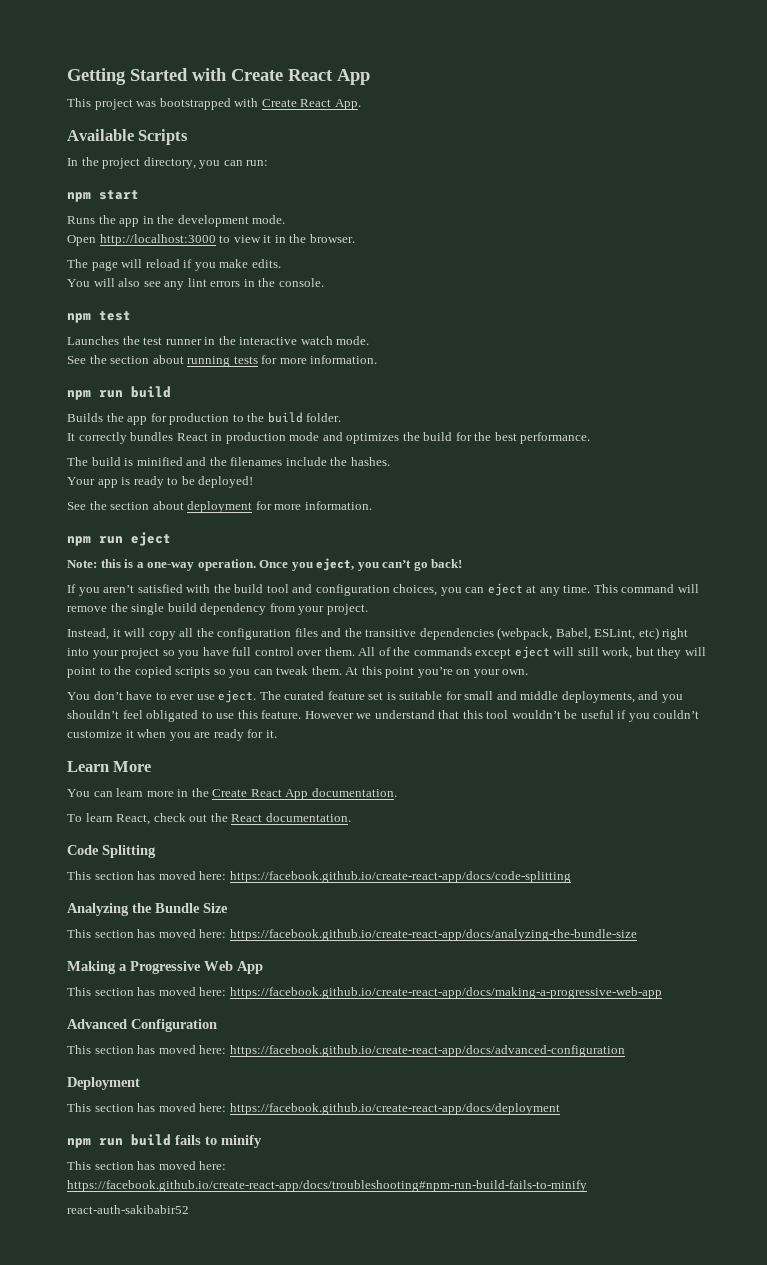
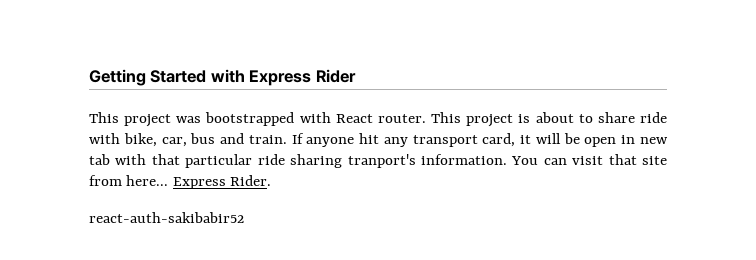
- Getting Started with Create React App
+ Getting Started with Express Rider
- This project was bootstrapped with Create React App.
- Available Scripts
- In the project directory, you can run:
- npm start
- Runs the app in the development mode.
- Open http://localhost:3000 to view it in the browser.
- The page will reload if you make edits.
- You will also see any lint errors in the console.
- npm test
- Launches the test runner in the interactive watch mode.
- See the section about running tests for more information.
- npm run build
- Builds the app for production to the build folder.
- It correctly bundles React in production mode and optimizes the build for the best performance.
- The build is minified and the filenames include the hashes.
- Your app is ready to be deployed!
- See the section about deployment for more information.
- npm run eject
- Note: this is a one-way operation. Once you eject, you can’t go back!
- If you aren’t satisfied with the build tool and configuration choices, you can eject at any time. This command will remove the single build dependency from your project.
- Instead, it will copy all the configuration files and the transitive dependencies (webpack, Babel, ESLint, etc) right into your project so you have full control over them. All of the commands except eject will still work, but they will point to the copied scripts so you can tweak them. At this point you’re on your own.
- You don’t have to ever use eject. The curated feature set is suitable for small and middle deployments, and you shouldn’t feel obligated to use this feature. However we understand that this tool wouldn’t be useful if you couldn’t customize it when you are ready for it.
- Learn More
- You can learn more in the Create React App documentation.
- To learn React, check out the React documentation.
- Code Splitting
- This section has moved here: https://facebook.github.io/create-react-app/docs/code-splitting
- Analyzing the Bundle Size
- This section has moved here: https://facebook.github.io/create-react-app/docs/analyzing-the-bundle-size
- Making a Progressive Web App
- This section has moved here: https://facebook.github.io/create-react-app/docs/making-a-progressive-web-app
- Advanced Configuration
- This section has moved here: https://facebook.github.io/create-react-app/docs/advanced-configuration
- Deployment
- This section has moved here: https://facebook.github.io/create-react-app/docs/deployment
- npm run build fails to minify
- This section has moved here: https://facebook.github.io/create-react-app/docs/troubleshooting#npm-run-build-fails-to-minify
+ This project was bootstrapped with React router. This project is about to share ride with bike, car, bus and train. If anyone hit any transport card, it will be open in new tab with that particular ride sharing tranport's information. You can visit that site from here... Express Rider.

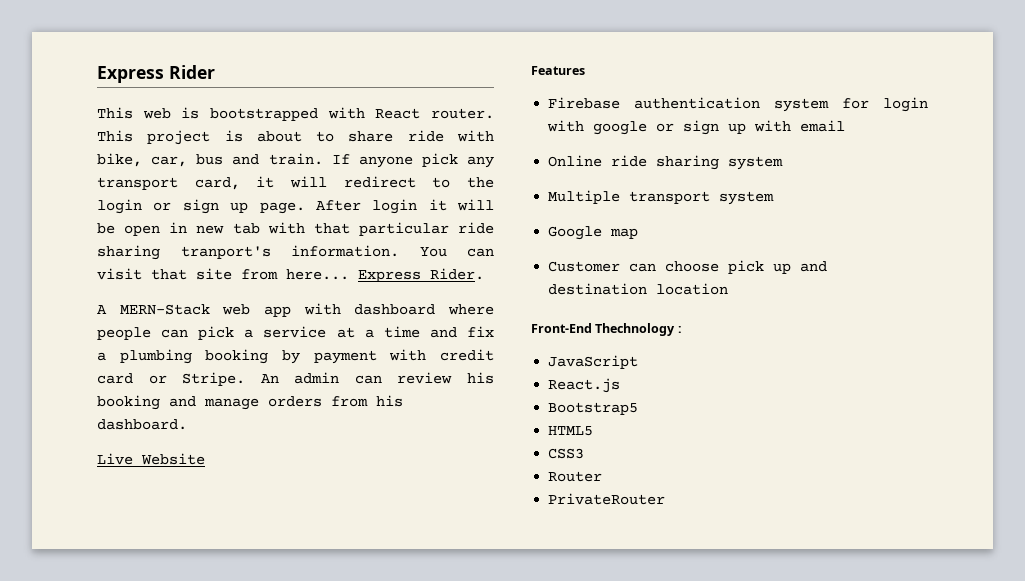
- Getting Started with Express Rider
+ Express Rider
- This project was bootstrapped with React router.
+ This web is bootstrapped with React router.
- If anyone hit any transport card, it will be open in new tab with that particular ride sharing tranport's information.
+ If anyone pick any transport card, it will redirect to the login or sign up page. After login it will be open in new tab with that particular ride sharing tranport's information.
- react-auth-sakibabir52
+ A MERN-Stack web app with dashboard where people can pick a service at a time and fix a plumbing booking by payment with credit card or Stripe. An admin can review his booking and manage orders from his dashboard.
+ Live Website
+ Features
+ Firebase authentication system for login with google or sign up with email
+ Online ride sharing system
+ Multiple transport system
+ Google map
+ Customer can choose pick up and destination location
+ Front-End Thechnology :
+ JavaScript
+ React.js
+ Bootstrap5
+ HTML5
+ CSS3
+ Router
+ PrivateRouter

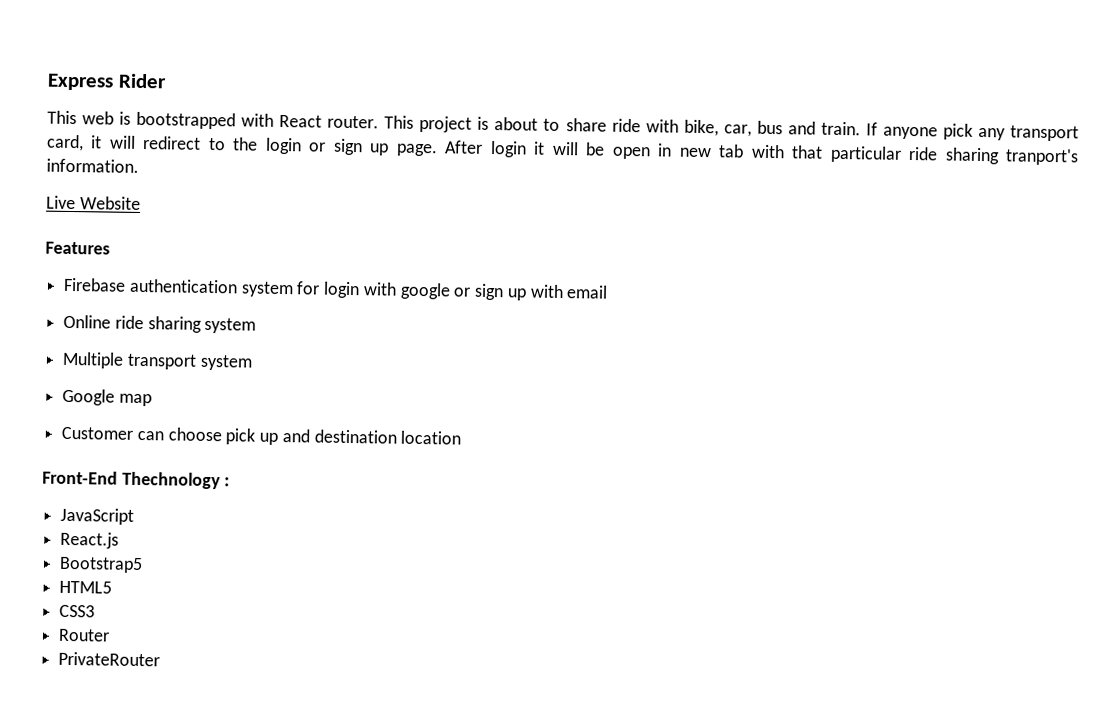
- You can visit that site from here... Express Rider.
- A MERN-Stack web app with dashboard where people can pick a service at a time and fix a plumbing booking by payment with credit card or Stripe. An admin can review his booking and manage orders from his dashboard.

